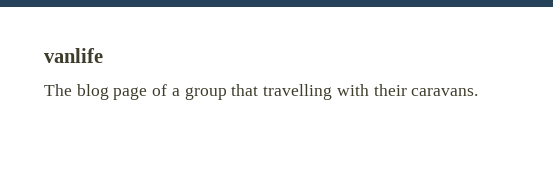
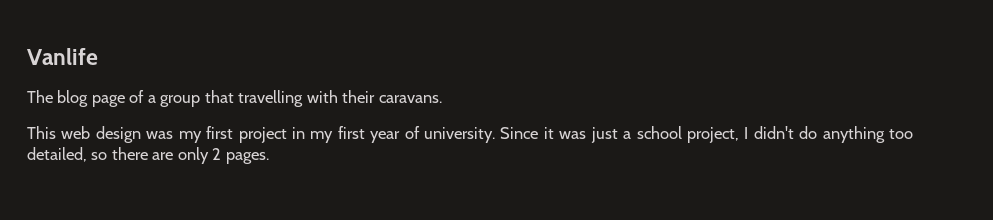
- vanlife
+ Vanlife
+ This web design was my first project in my first year of university. Since it was just a school project, I didn't do anything too detailed, so there are only 2 pages.

